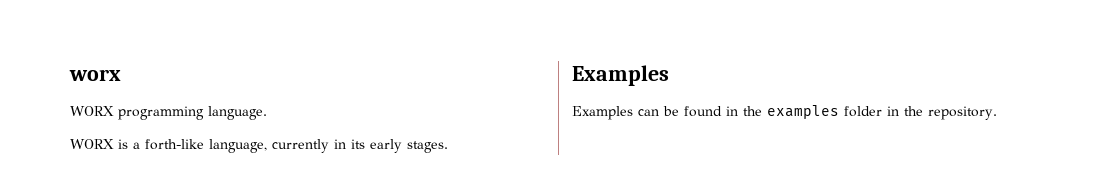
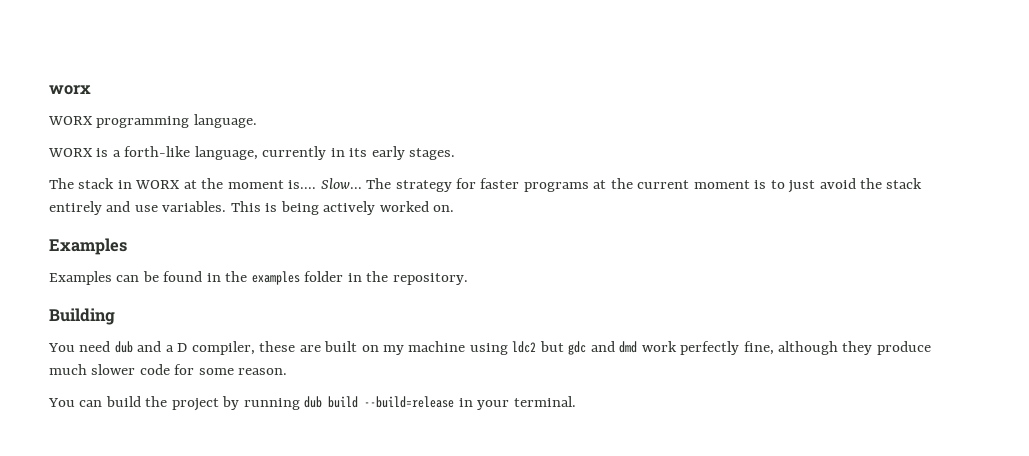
+ The stack in WORX at the moment is.... Slow... The strategy for faster programs at the current moment is to just avoid the stack entirely and use variables. This is being actively worked on.
+ Building
+ You need dub and a D compiler, these are built on my machine using ldc2 but gdc and dmd work perfectly fine, although they produce much slower code for some reason.
+ You can build the project by running dub build --build=release in your terminal.

